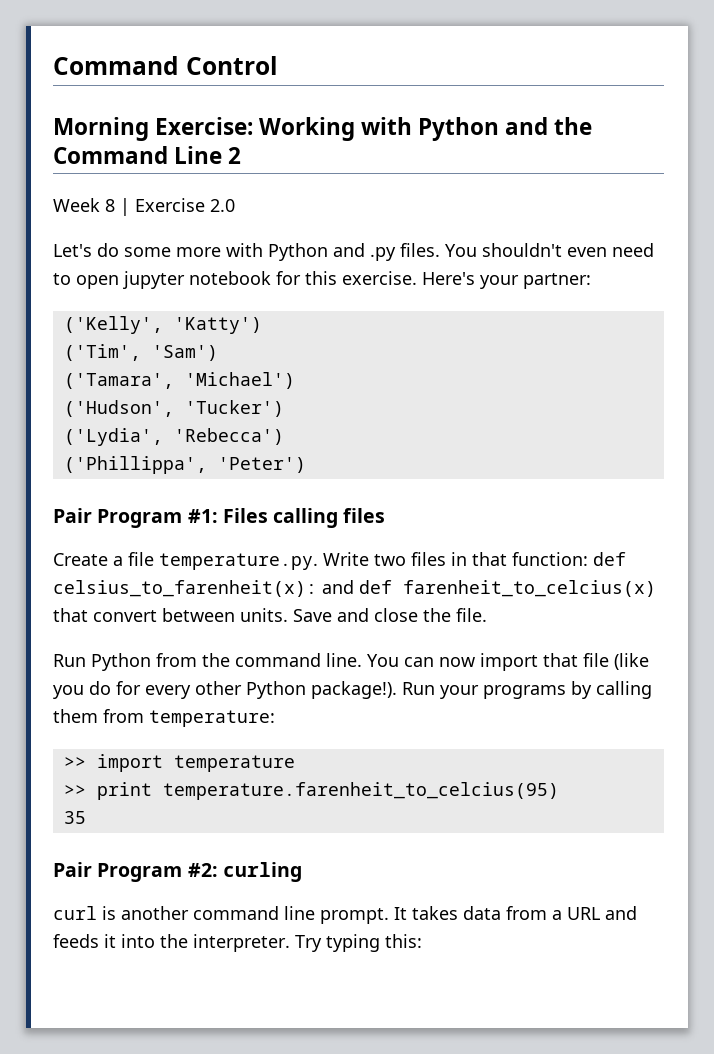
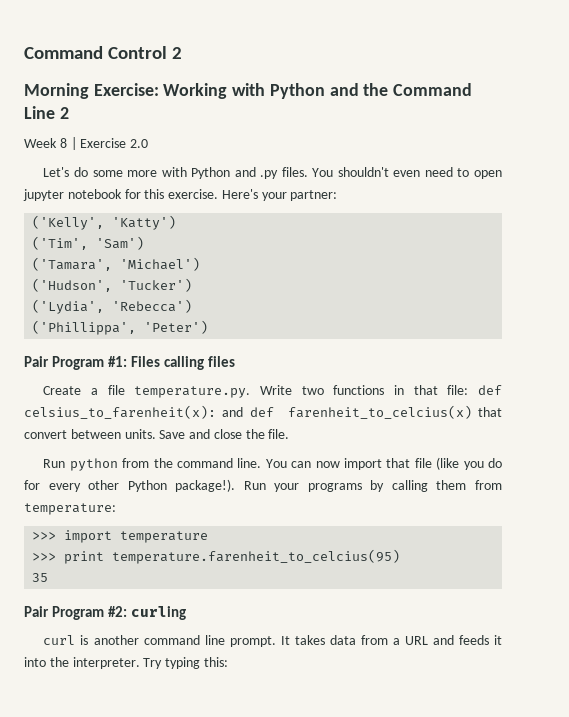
- Command Control
+ Command Control 2
- Create a file temperature.py. Write two files in that function: def celsius_to_farenheit(x): and def farenheit_to_celcius(x) that convert between units.
+ Create a file temperature.py. Write two functions in that file: def celsius_to_farenheit(x): and def farenheit_to_celcius(x) that convert between units.
- Run Python from the command line.
+ Run python from the command line.
- >> import temperature
+ >>> import temperature
- >> print temperature.farenheit_to_celcius(95)
+ >>> print temperature.farenheit_to_celcius(95)

